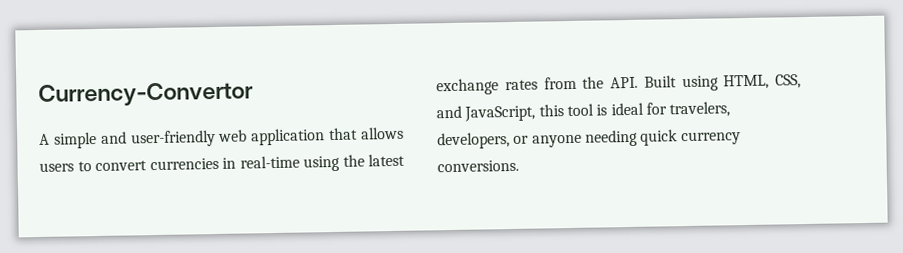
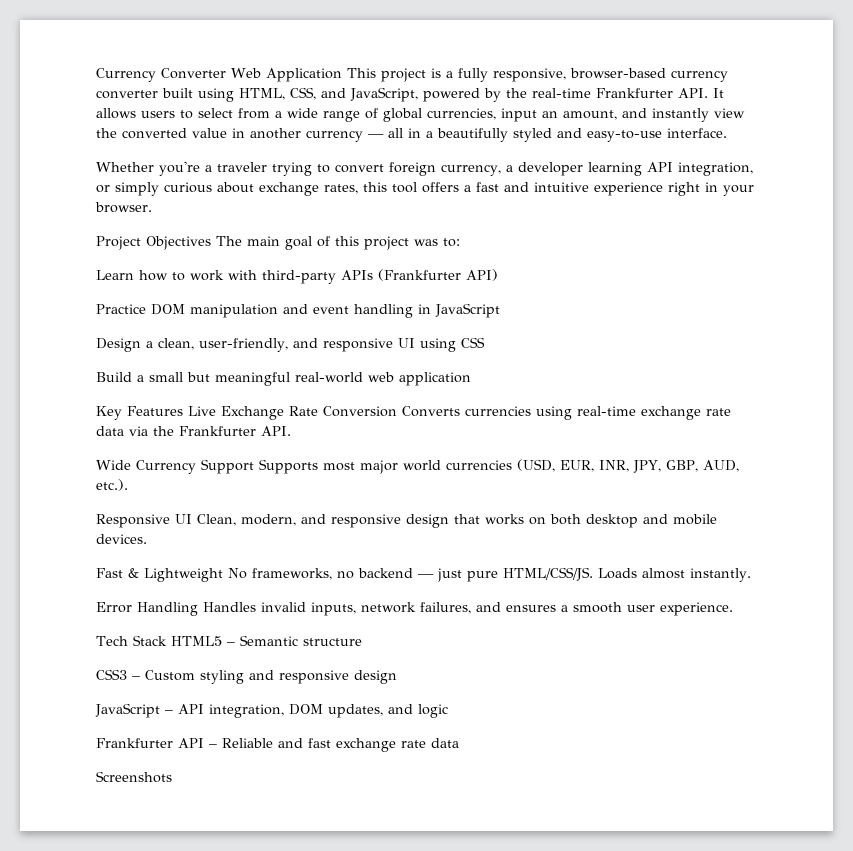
- Currency-Convertor
- A simple and user-friendly web application that allows users to convert currencies in real-time using the latest exchange rates from the API. Built using HTML, CSS, and JavaScript, this tool is ideal for travelers, developers, or anyone needing quick currency conversions.
+ Currency Converter Web Application This project is a fully responsive, browser-based currency converter built using HTML, CSS, and JavaScript, powered by the real-time Frankfurter API. It allows users to select from a wide range of global currencies, input an amount, and instantly view the converted value in another currency — all in a beautifully styled and easy-to-use interface.
+ Whether you're a traveler trying to convert foreign currency, a developer learning API integration, or simply curious about exchange rates, this tool offers a fast and intuitive experience right in your browser.
+ Project Objectives The main goal of this project was to:
+ Learn how to work with third-party APIs (Frankfurter API)
+ Practice DOM manipulation and event handling in JavaScript
+ Design a clean, user-friendly, and responsive UI using CSS
+ Build a small but meaningful real-world web application
+ Key Features Live Exchange Rate Conversion Converts currencies using real-time exchange rate data via the Frankfurter API.
+ Wide Currency Support Supports most major world currencies (USD, EUR, INR, JPY, GBP, AUD, etc.).
+ Responsive UI Clean, modern, and responsive design that works on both desktop and mobile devices.
+ Fast & Lightweight No frameworks, no backend — just pure HTML/CSS/JS. Loads almost instantly.
+ Error Handling Handles invalid inputs, network failures, and ensures a smooth user experience.
+ Tech Stack HTML5 – Semantic structure
+ CSS3 – Custom styling and responsive design
+ JavaScript – API integration, DOM updates, and logic
+ Frankfurter API – Reliable and fast exchange rate data
+ Screenshots

